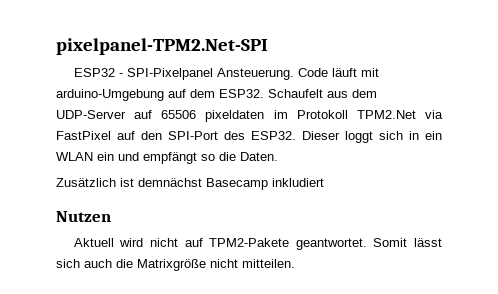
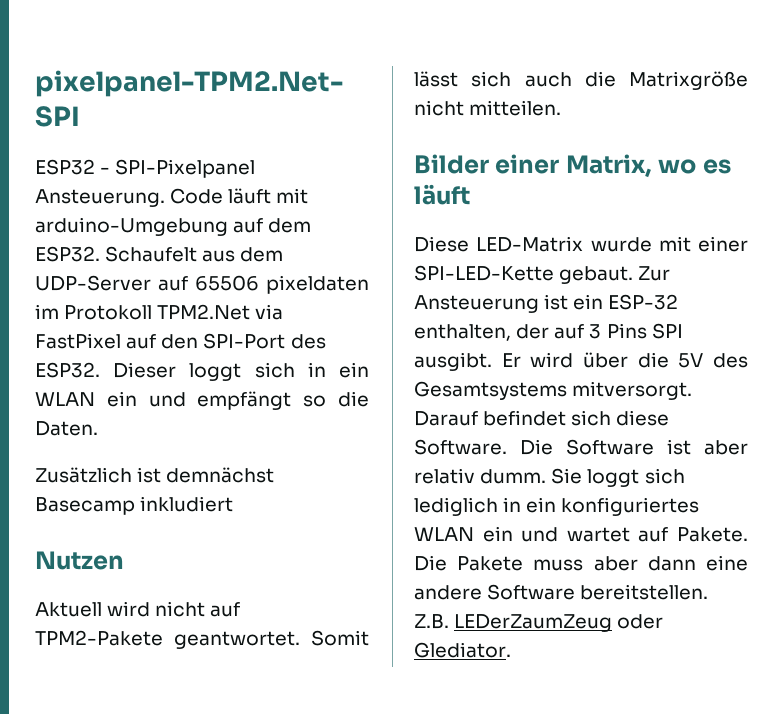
+ Bilder einer Matrix, wo es läuft
+ Diese LED-Matrix wurde mit einer SPI-LED-Kette gebaut. Zur Ansteuerung ist ein ESP-32 enthalten, der auf 3 Pins SPI ausgibt. Er wird über die 5V des Gesamtsystems mitversorgt. Darauf befindet sich diese Software. Die Software ist aber relativ dumm. Sie loggt sich lediglich in ein konfiguriertes WLAN ein und wartet auf Pakete. Die Pakete muss aber dann eine andere Software bereitstellen. Z.B. LEDerZaumZeug oder Glediator.

